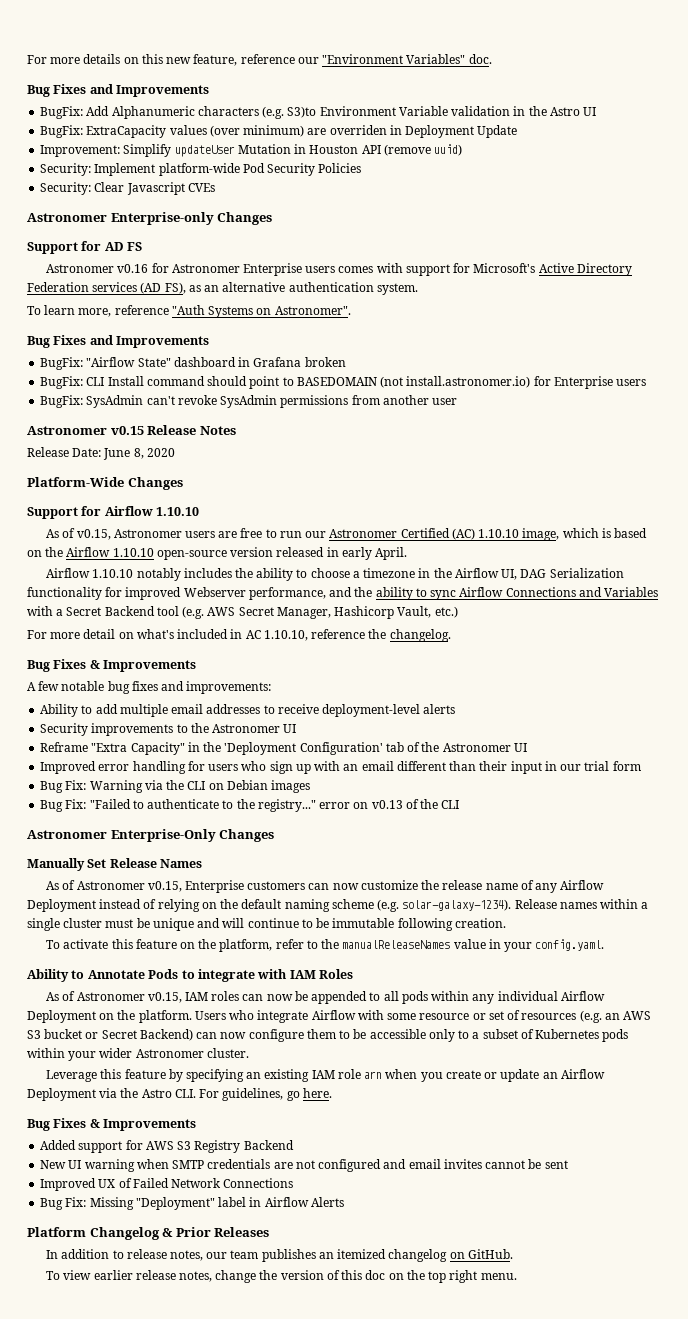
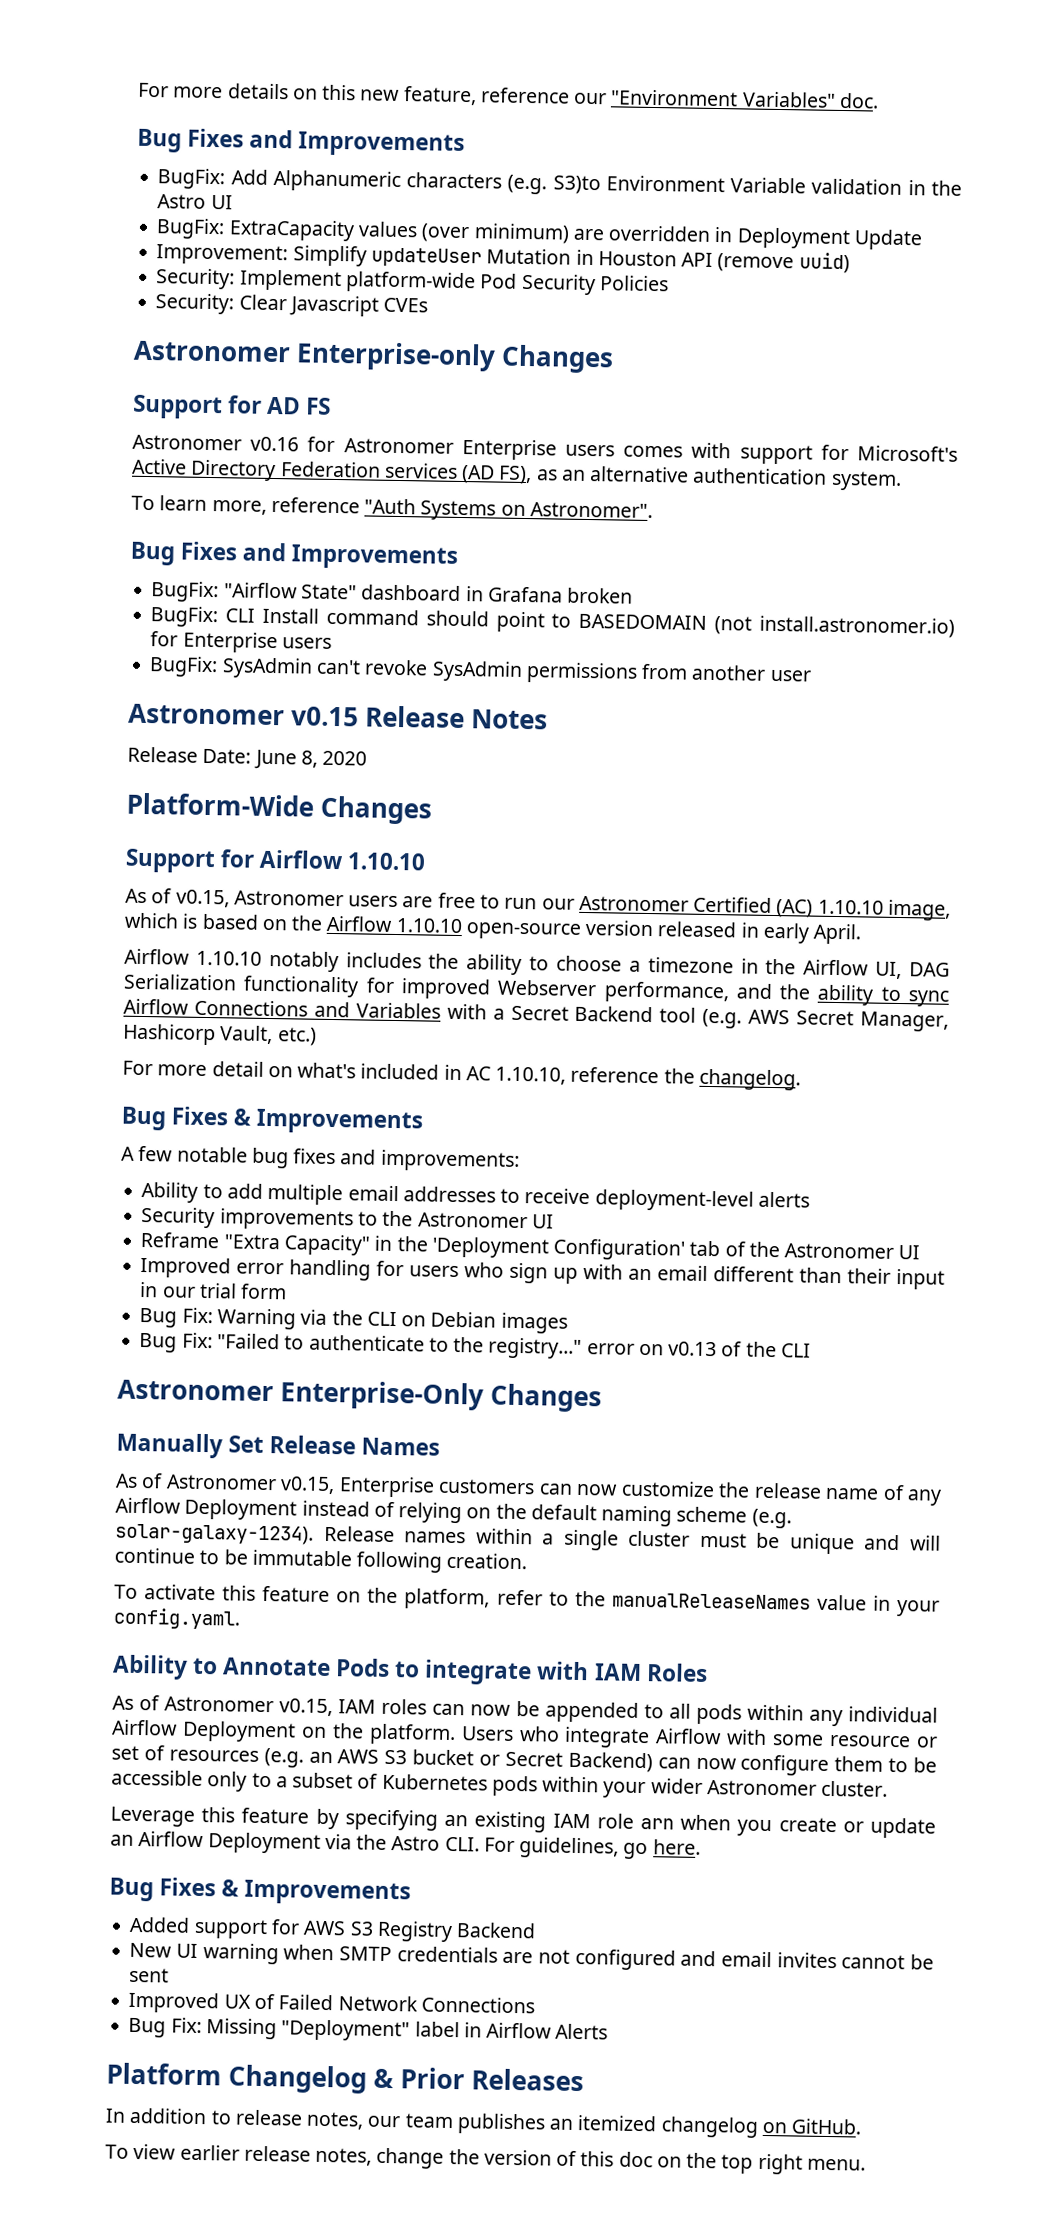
- BugFix: ExtraCapacity values (over minimum) are overriden in Deployment Update
+ BugFix: ExtraCapacity values (over minimum) are overridden in Deployment Update

